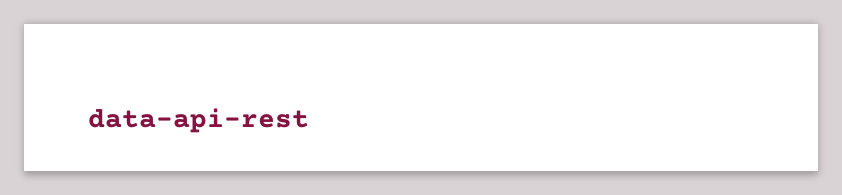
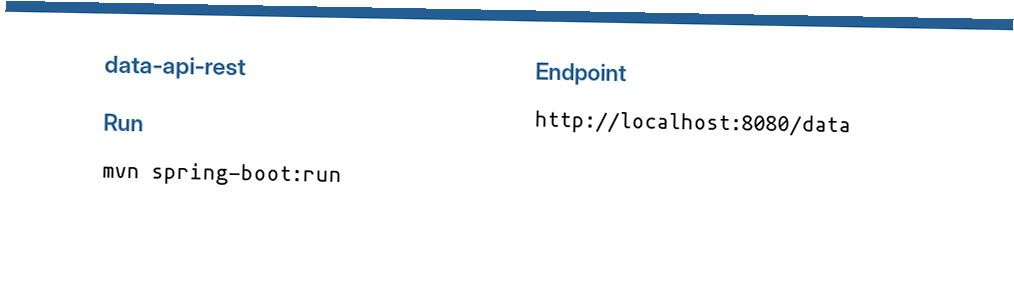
+ Run
+ mvn spring-boot:run
+ Endpoint
+ http://localhost:8080/data

